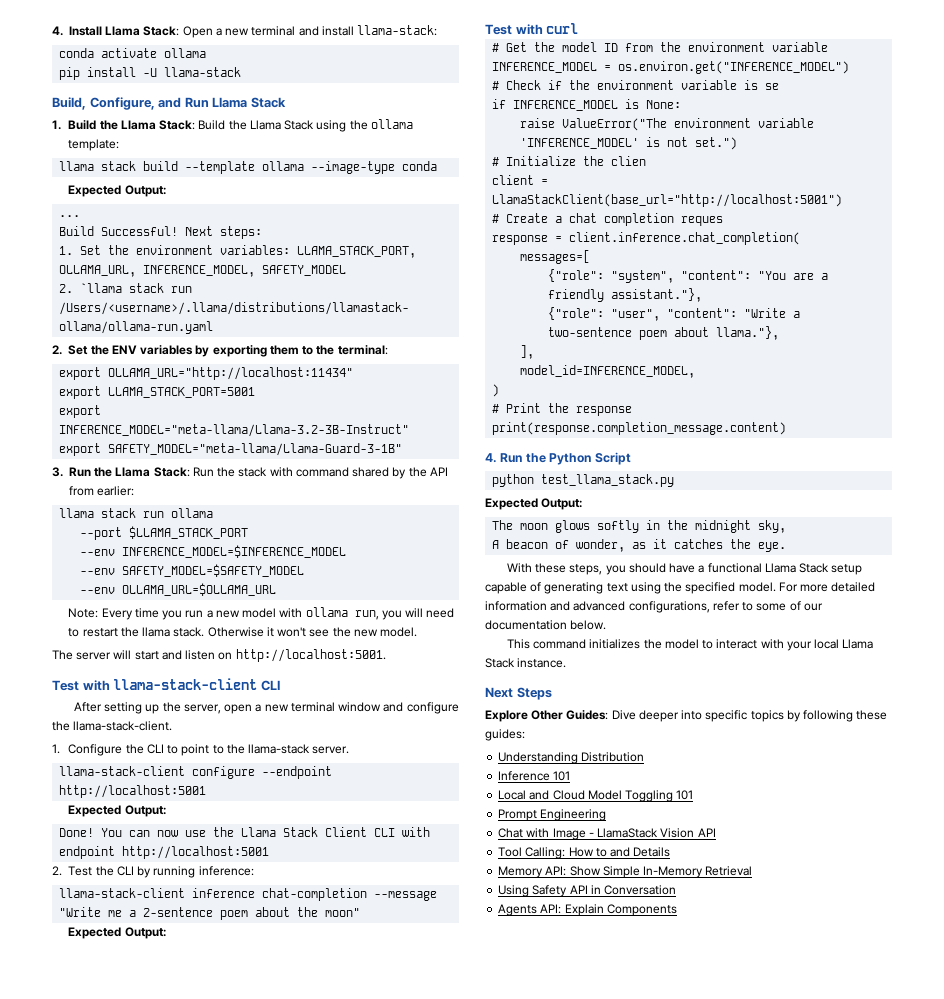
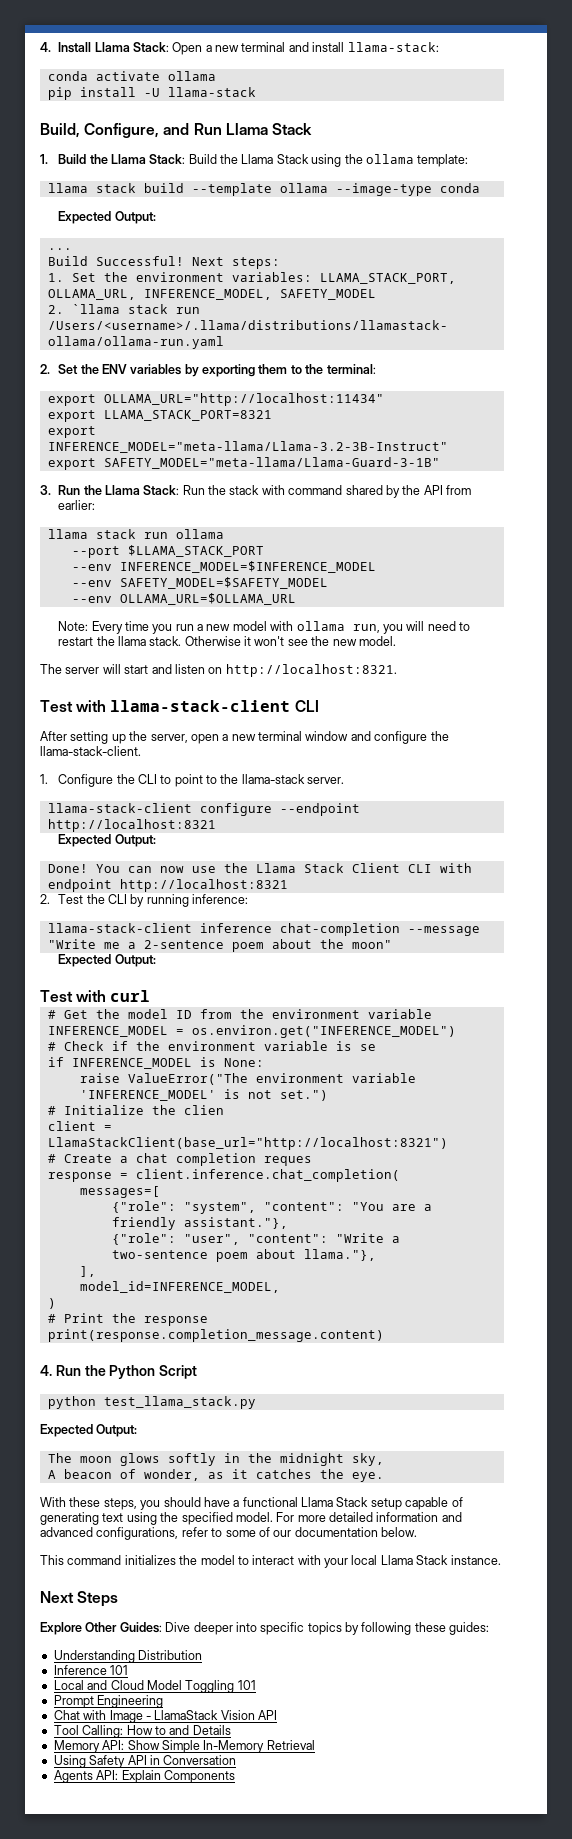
- export LLAMA_STACK_PORT=5001
+ export LLAMA_STACK_PORT=8321
- The server will start and listen on http://localhost:5001.
+ The server will start and listen on http://localhost:8321.
- llama-stack-client configure --endpoint http://localhost:5001
+ llama-stack-client configure --endpoint http://localhost:8321
- You can now use the Llama Stack Client CLI with endpoint http://localhost:5001
+ You can now use the Llama Stack Client CLI with endpoint http://localhost:8321
- client = LlamaStackClient(base_url="http://localhost:5001")
+ client = LlamaStackClient(base_url="http://localhost:8321")

